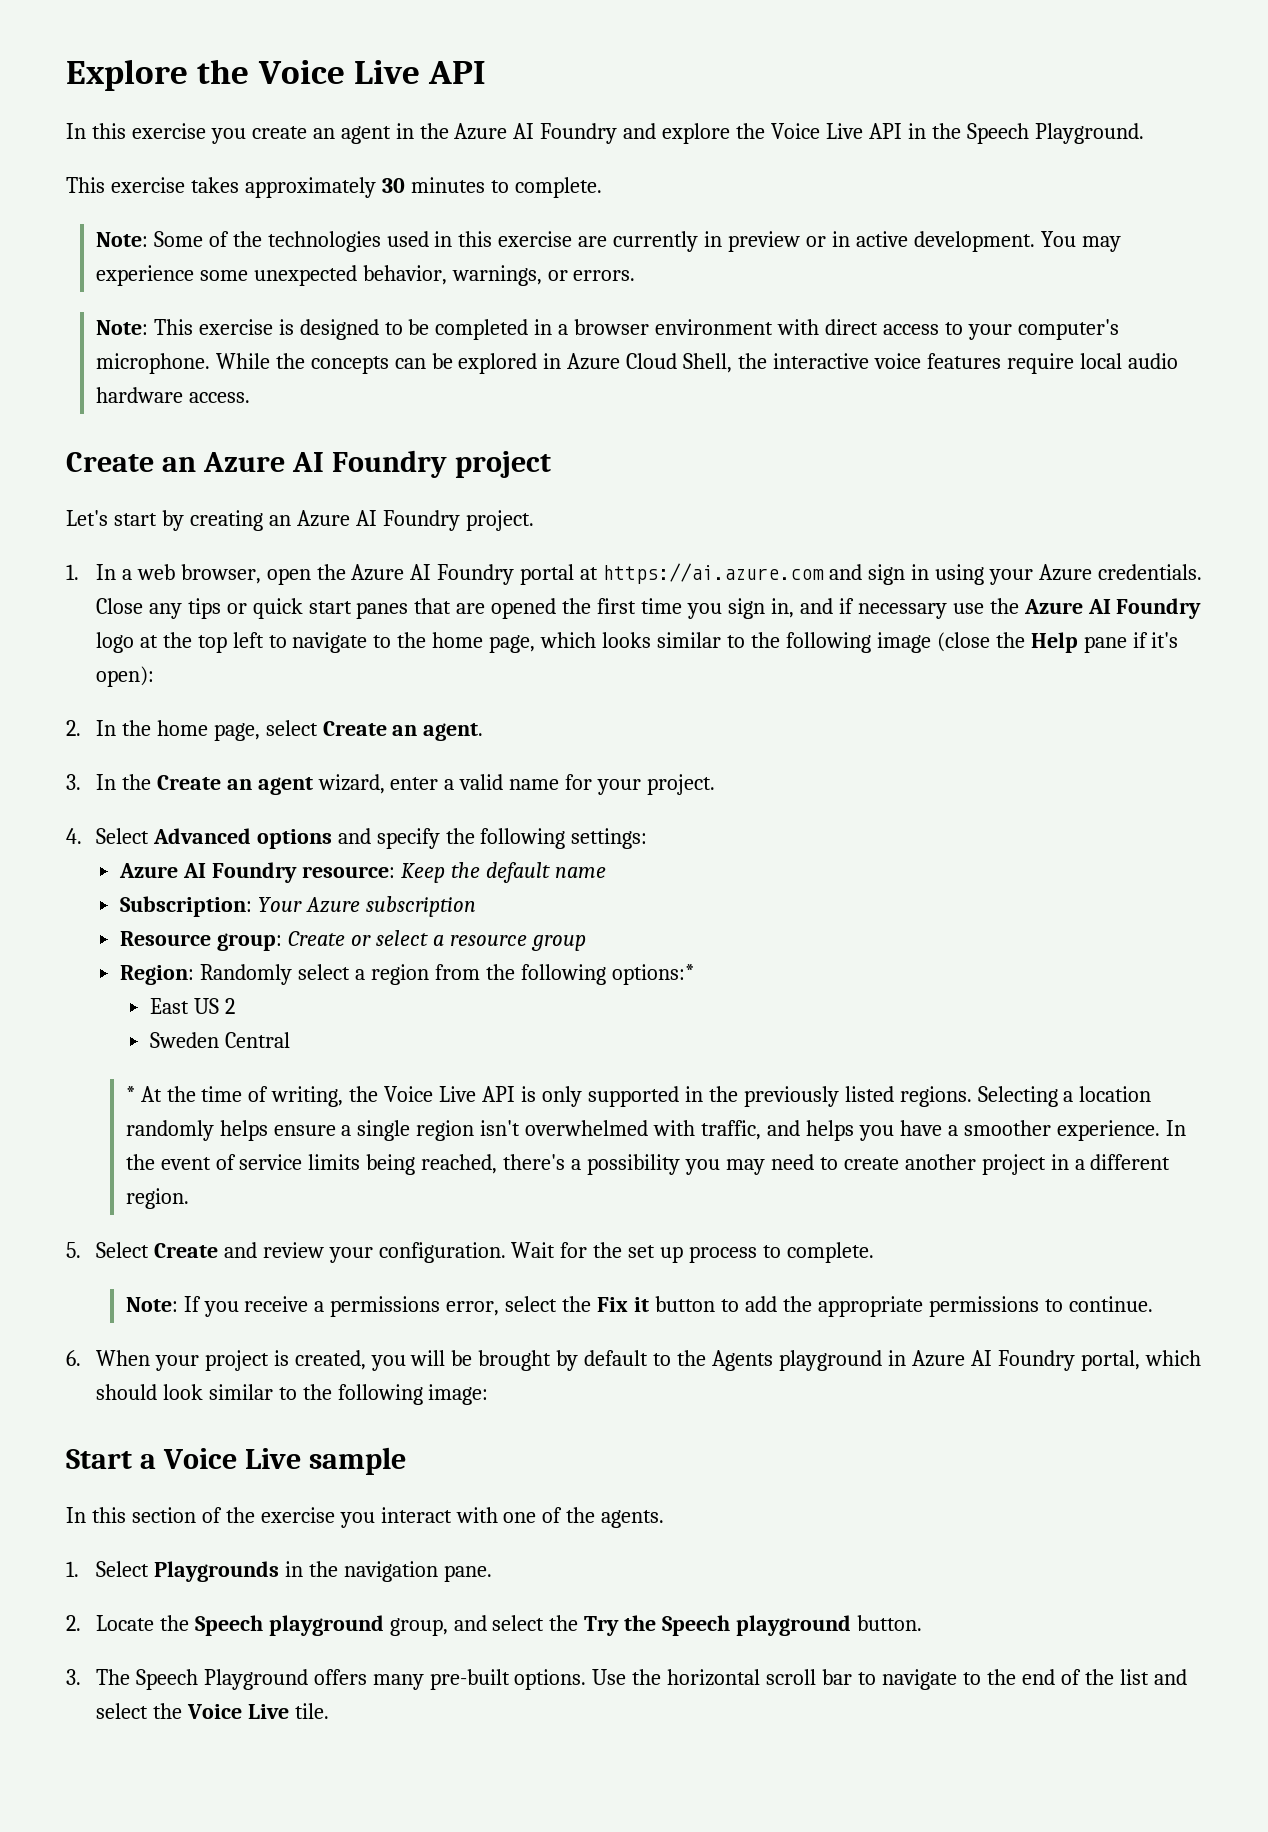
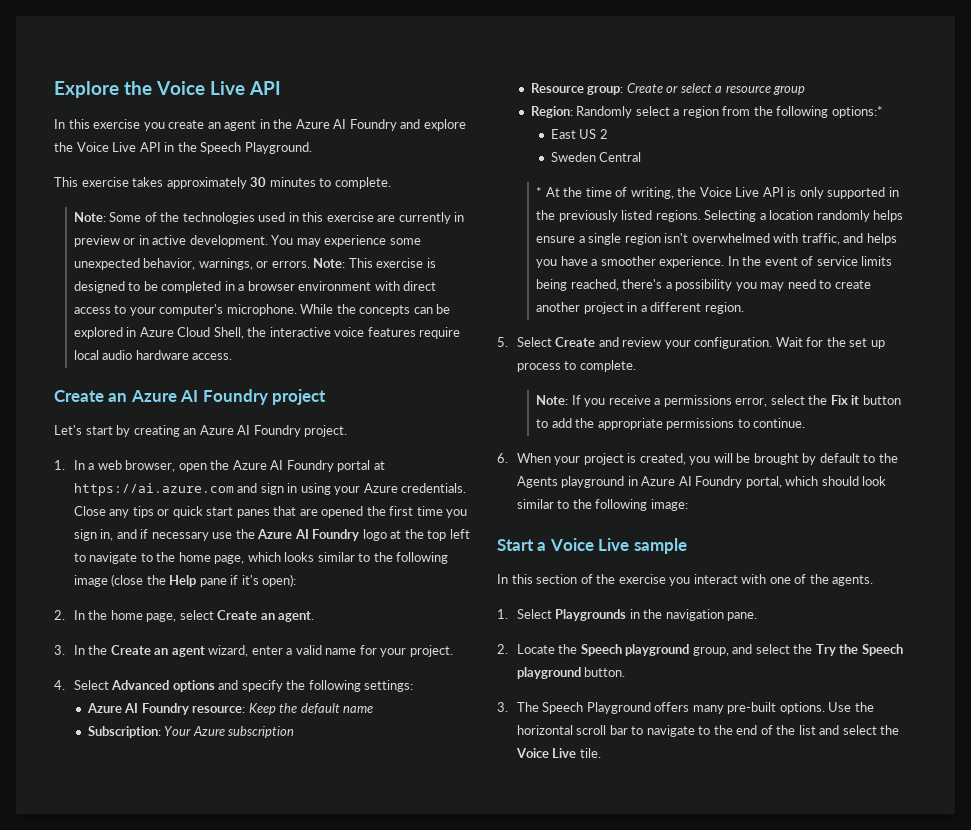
- You may experience some unexpected behavior, warnings, or errors.
- Note: This exercise is designed to be completed in a browser environment with direct access to your computer's microphone.
+ You may experience some unexpected behavior, warnings, or errors. Note: This exercise is designed to be completed in a browser environment with direct access to your computer's microphone.

